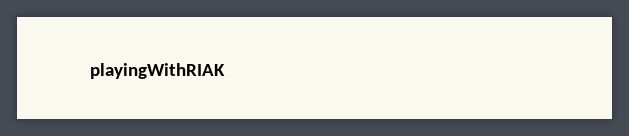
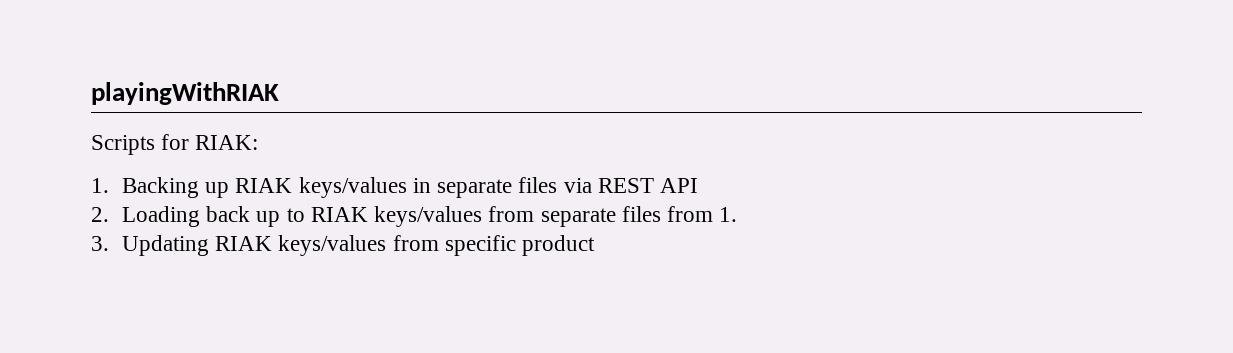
+ Scripts for RIAK:
+ 1. Backing up RIAK keys/values in separate files via REST API
+ 2. Loading back up to RIAK keys/values from separate files from 1.
+ 3. Updating RIAK keys/values from specific product

